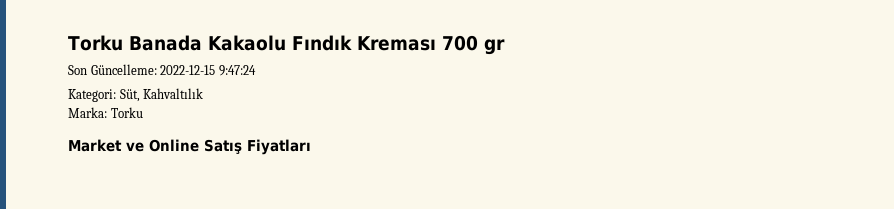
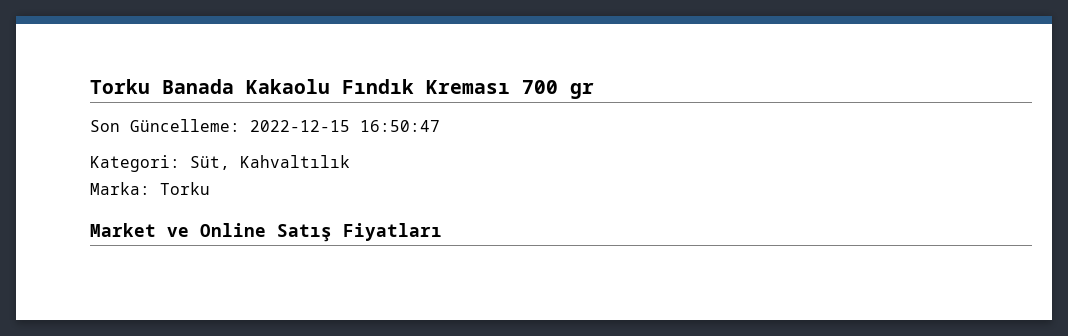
- Son Güncelleme: 2022-12-15 9:47:24
+ Son Güncelleme: 2022-12-15 16:50:47

